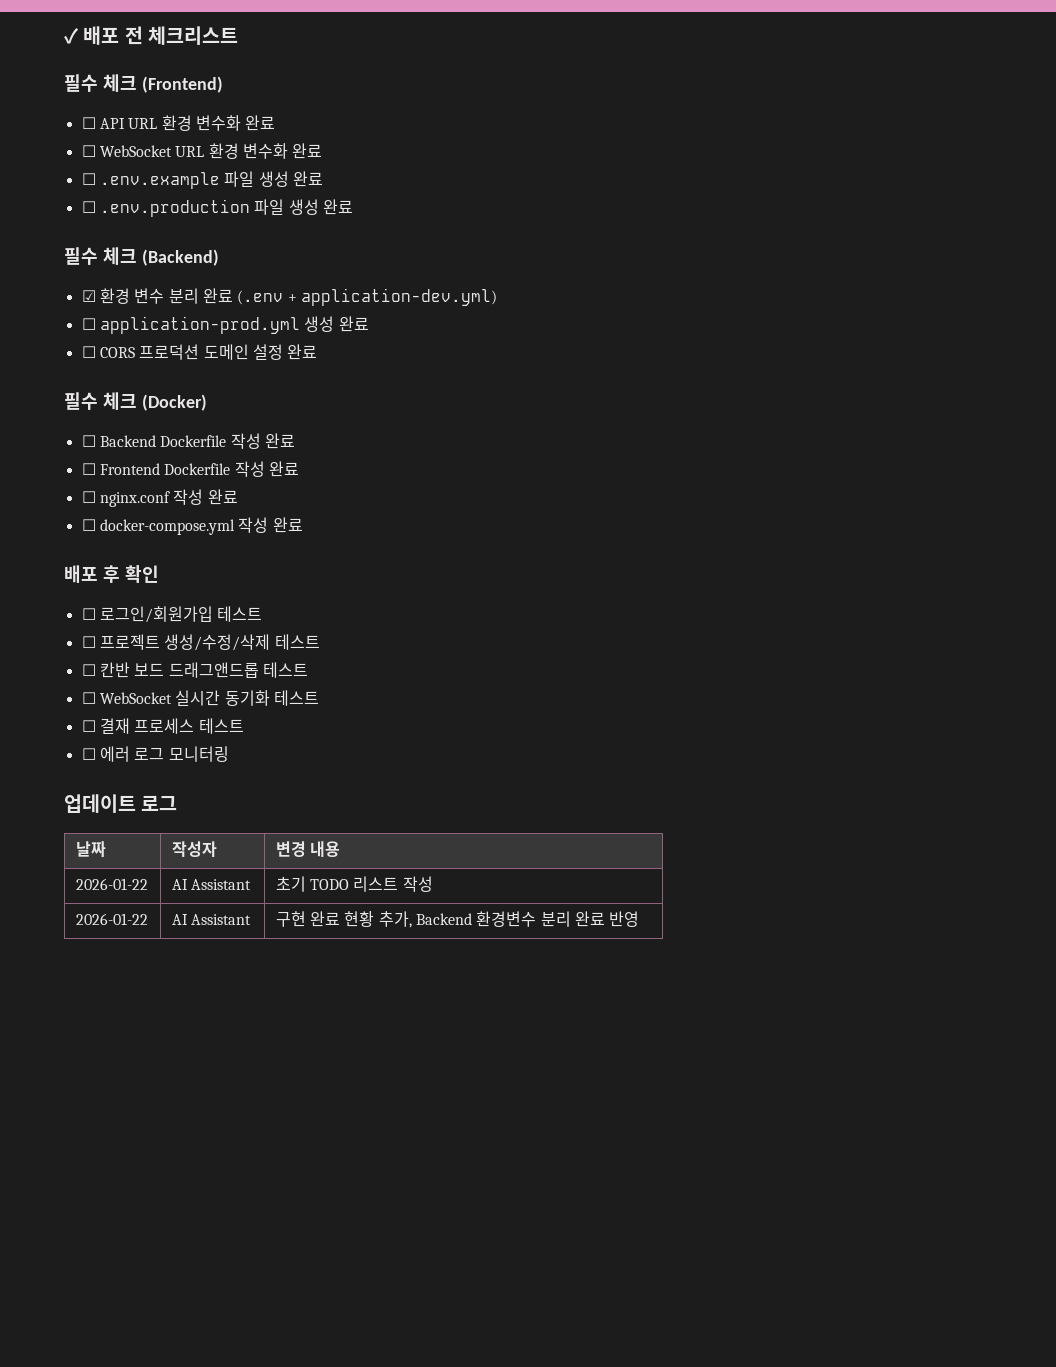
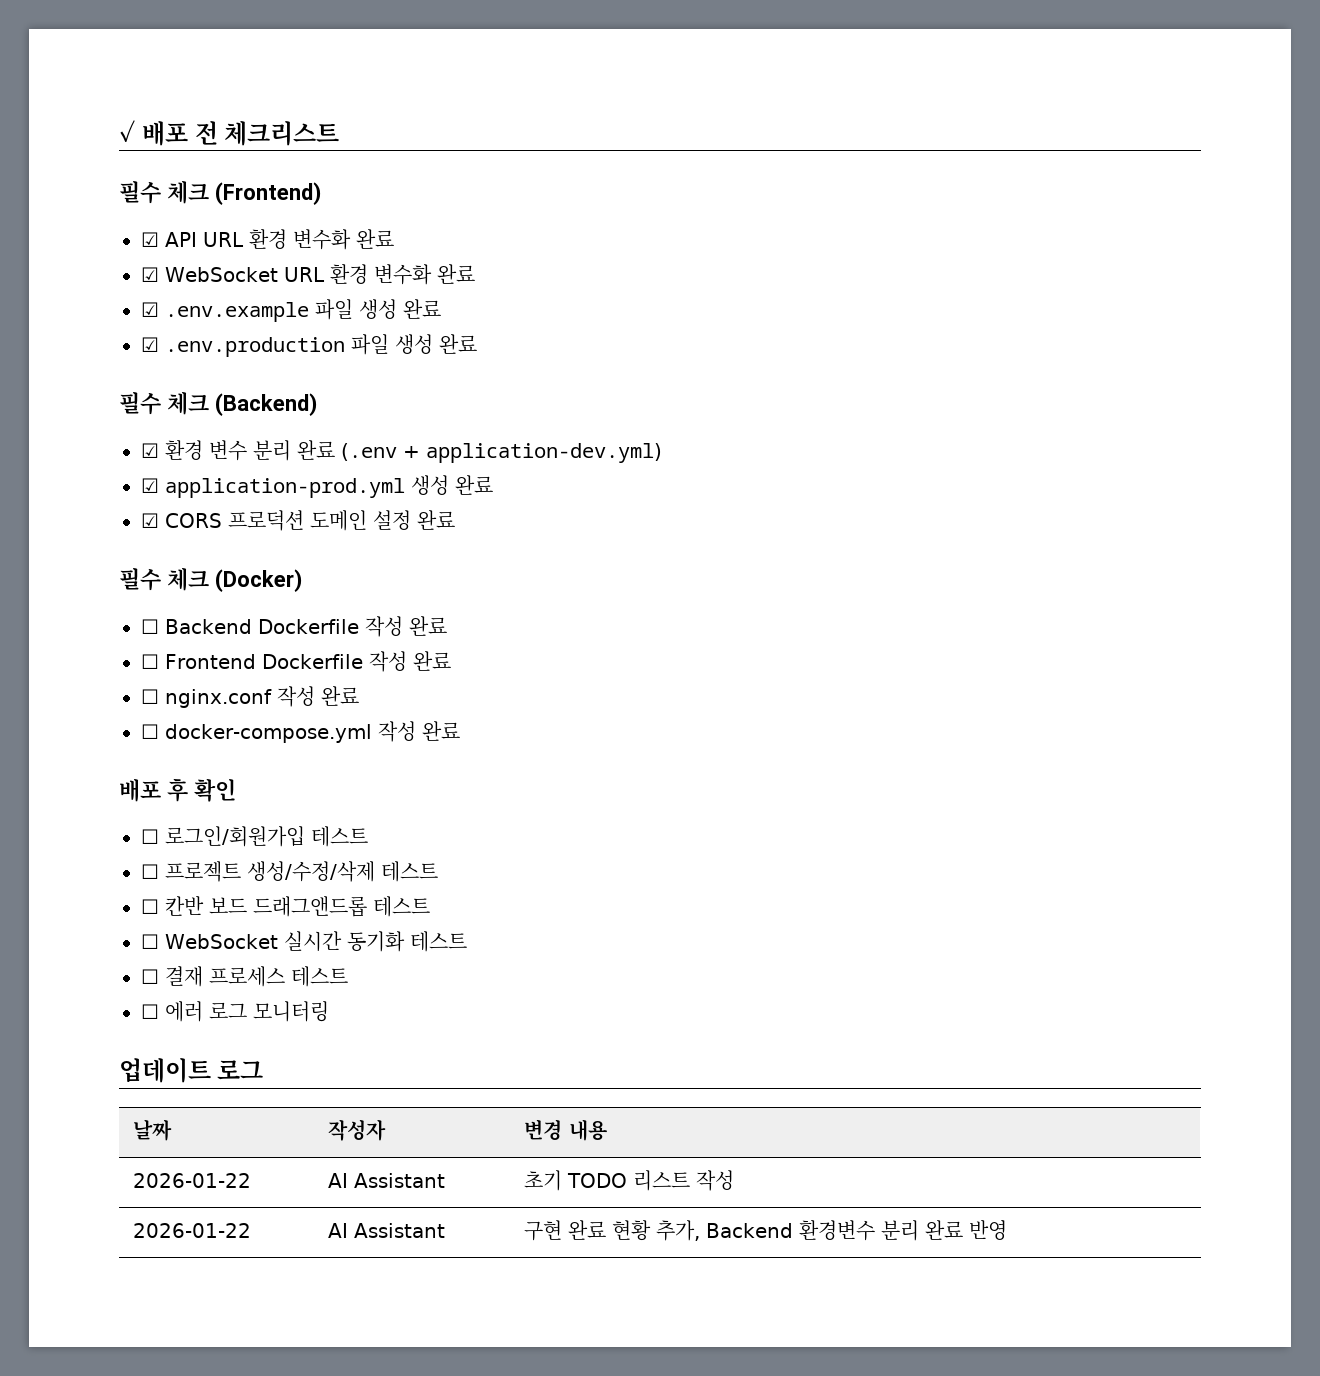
- ☐ API URL 환경 변수화 완료
+ ☑ API URL 환경 변수화 완료
- ☐ WebSocket URL 환경 변수화 완료
+ ☑ WebSocket URL 환경 변수화 완료
- ☐ .env.example 파일 생성 완료
+ ☑ .env.example 파일 생성 완료
- ☐ .env.production 파일 생성 완료
+ ☑ .env.production 파일 생성 완료
- ☐ application-prod.yml 생성 완료
+ ☑ application-prod.yml 생성 완료
- ☐ CORS 프로덕션 도메인 설정 완료
+ ☑ CORS 프로덕션 도메인 설정 완료

